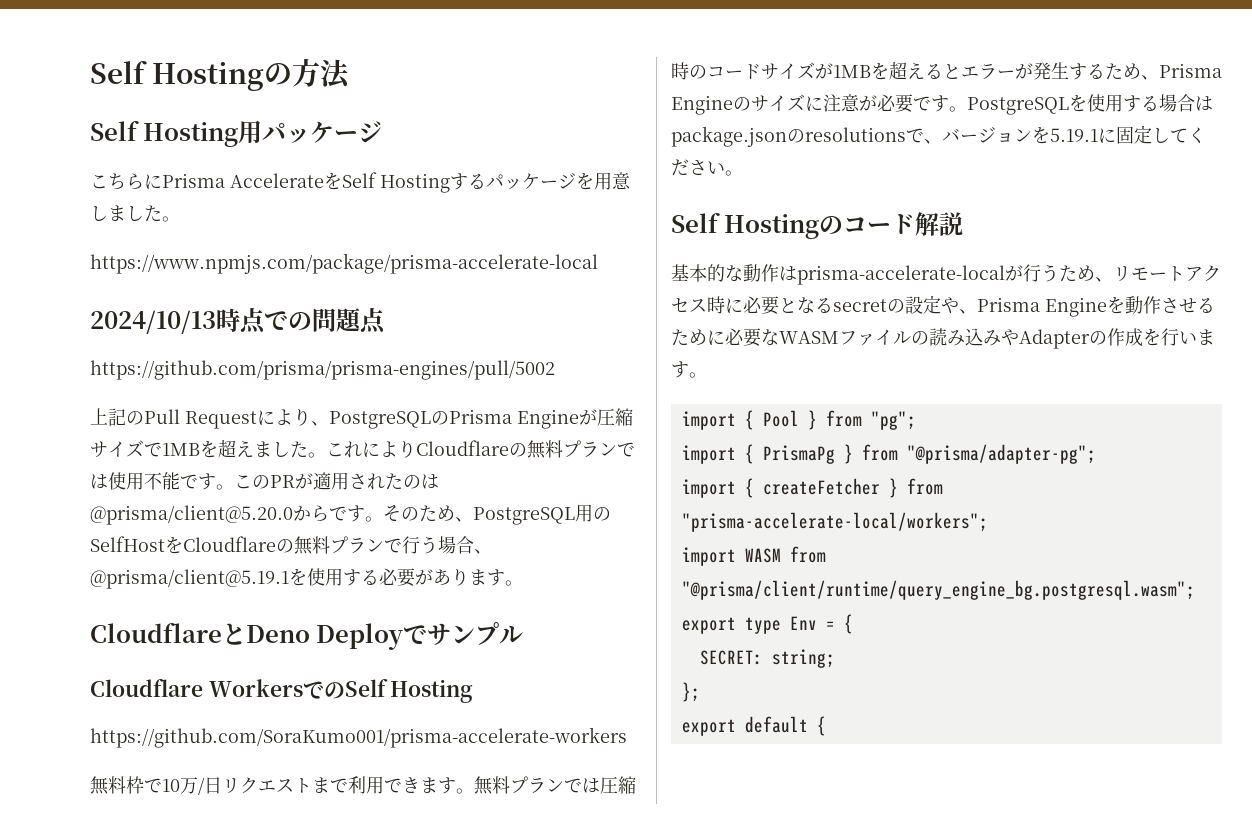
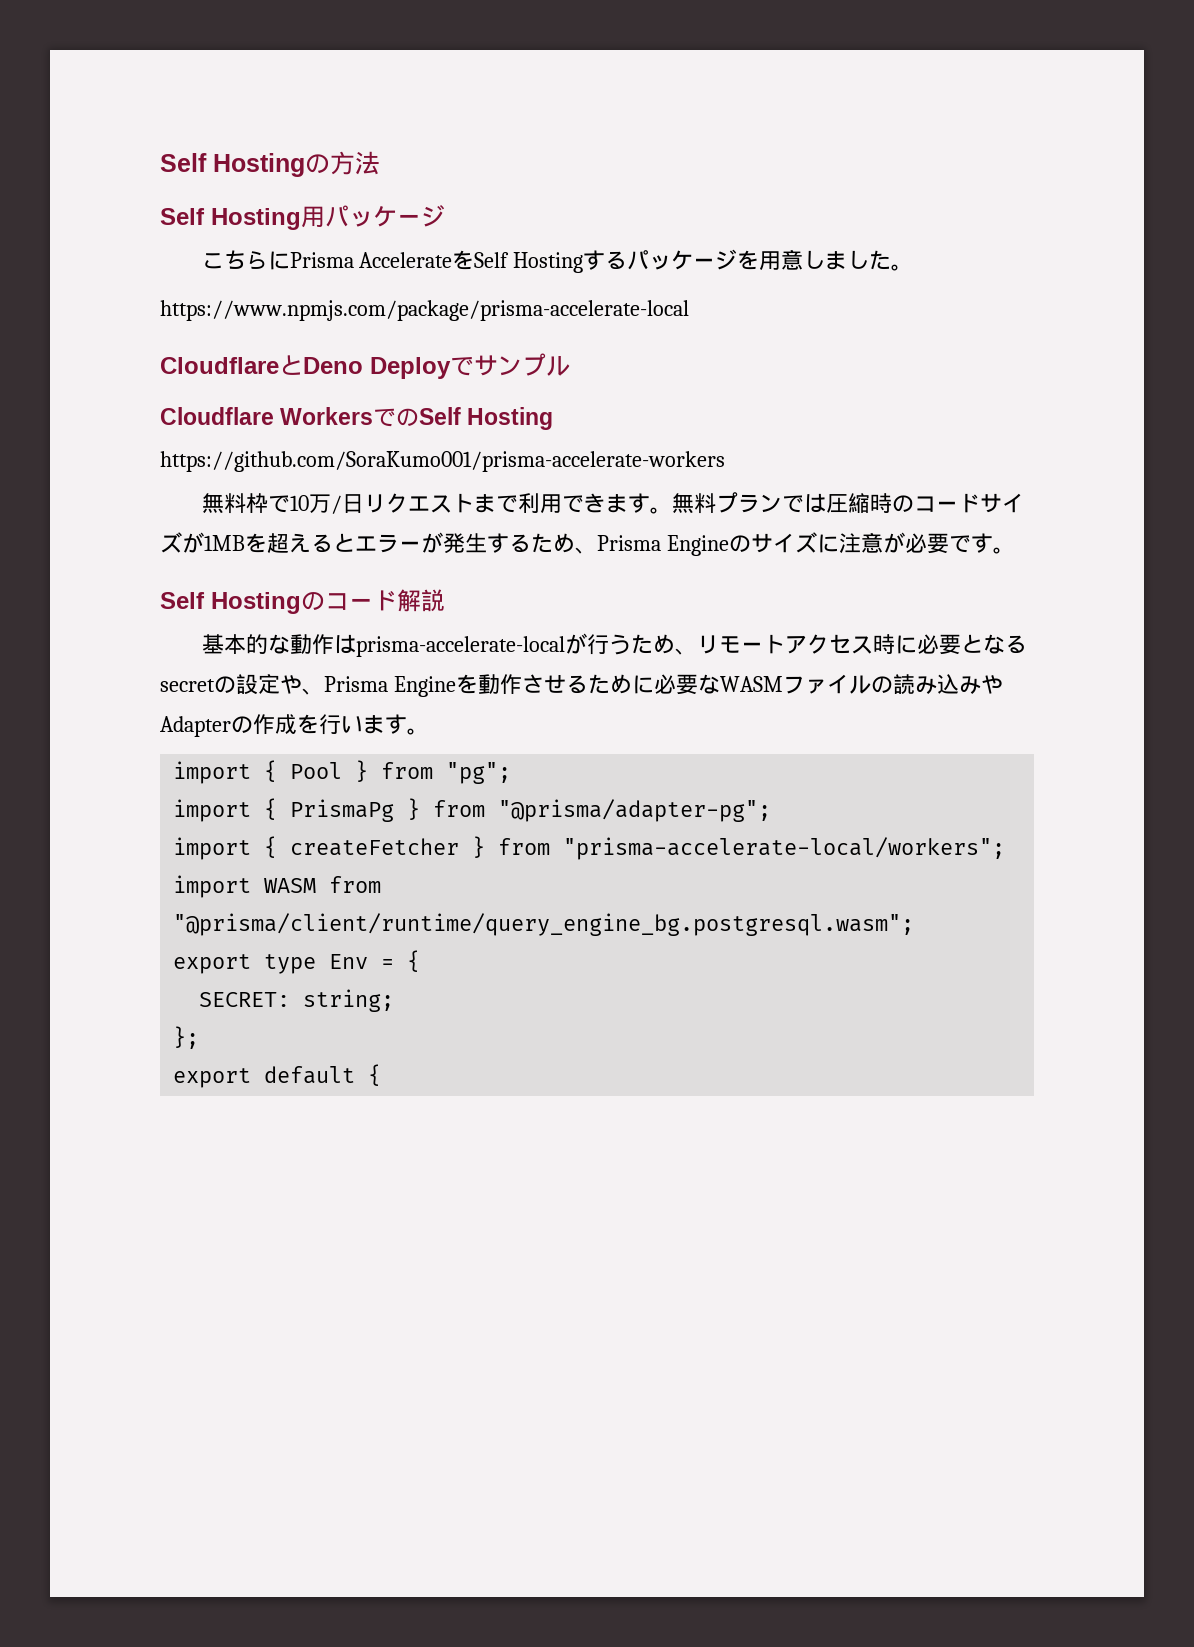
- 2024/10/13時点での問題点
- https://github.com/prisma/prisma-engines/pull/5002
- 上記のPull Requestにより、PostgreSQLのPrisma Engineが圧縮サイズで1MBを超えました。これによりCloudflareの無料プランでは使用不能です。このPRが適用されたのは@prisma/client@5.20.0からです。そのため、PostgreSQL用のSelfHostをCloudflareの無料プランで行う場合、@prisma/client@5.19.1を使用する必要があります。
- PostgreSQLを使用する場合はpackage.jsonのresolutionsで、バージョンを5.19.1に固定してください。

